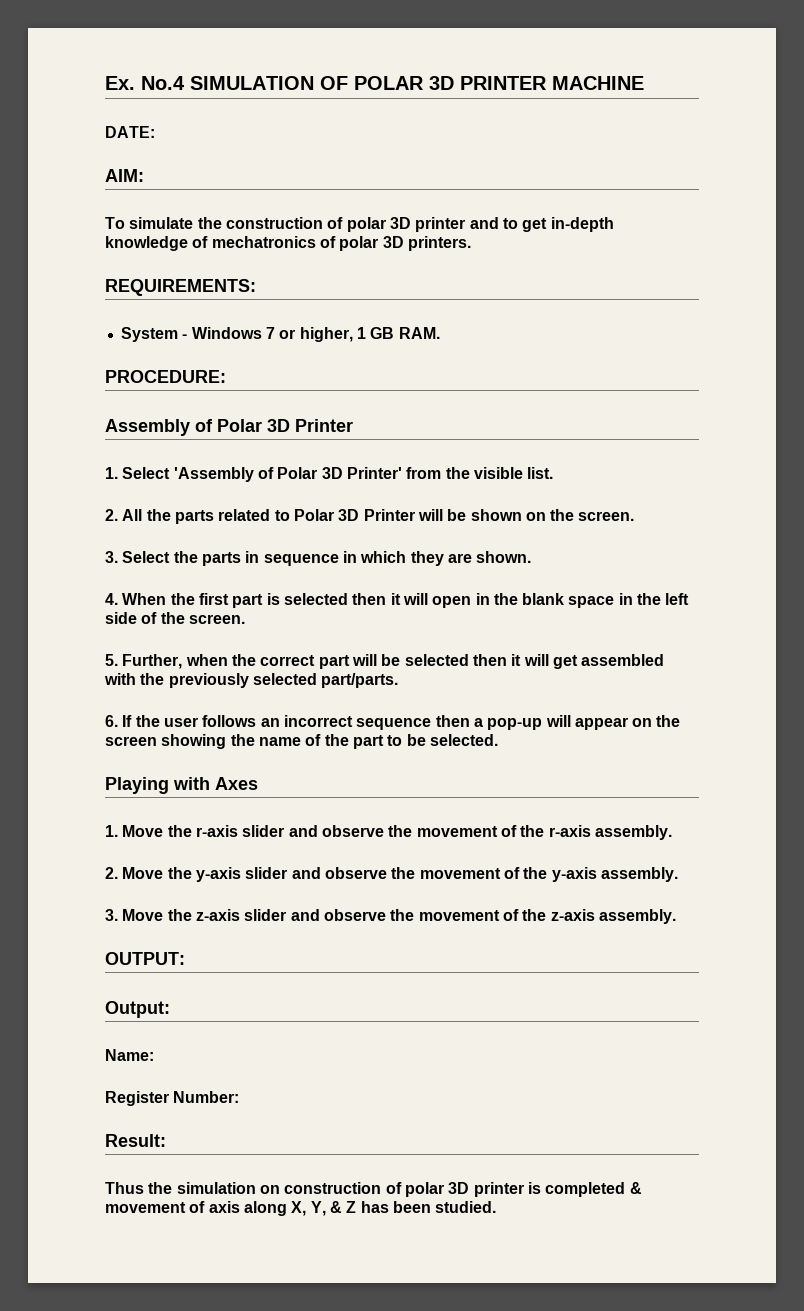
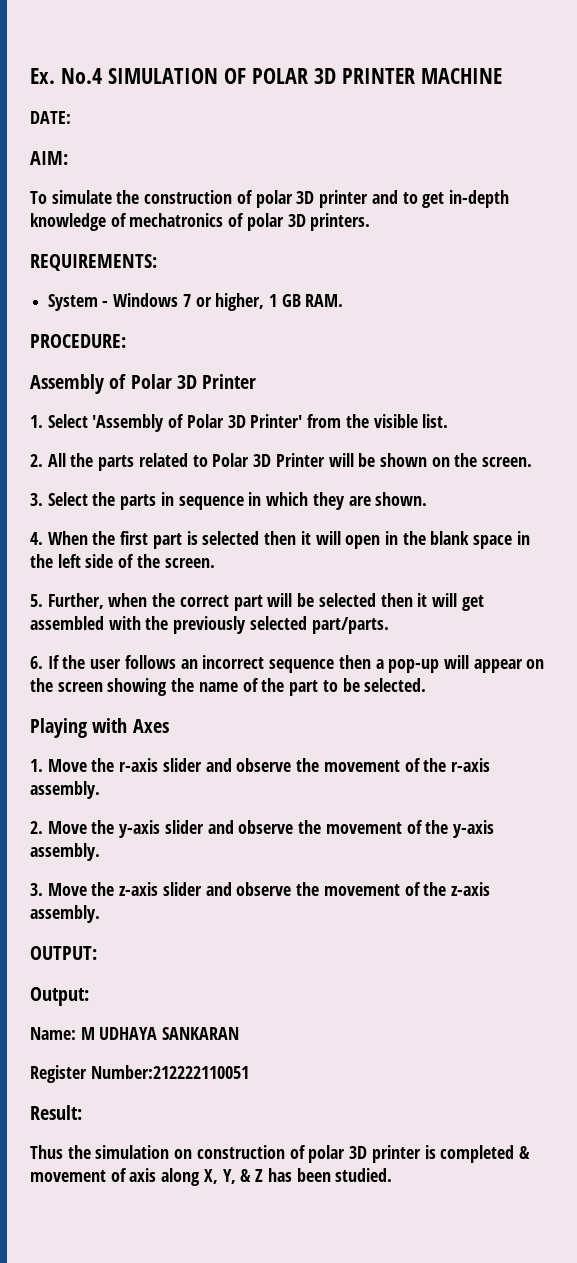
- Name:
+ Name: M UDHAYA SANKARAN
- Register Number:
+ Register Number:212222110051

